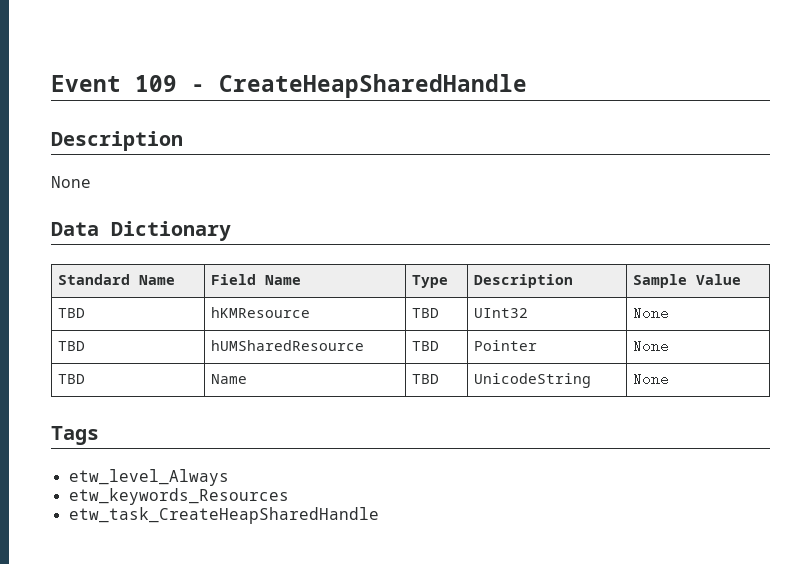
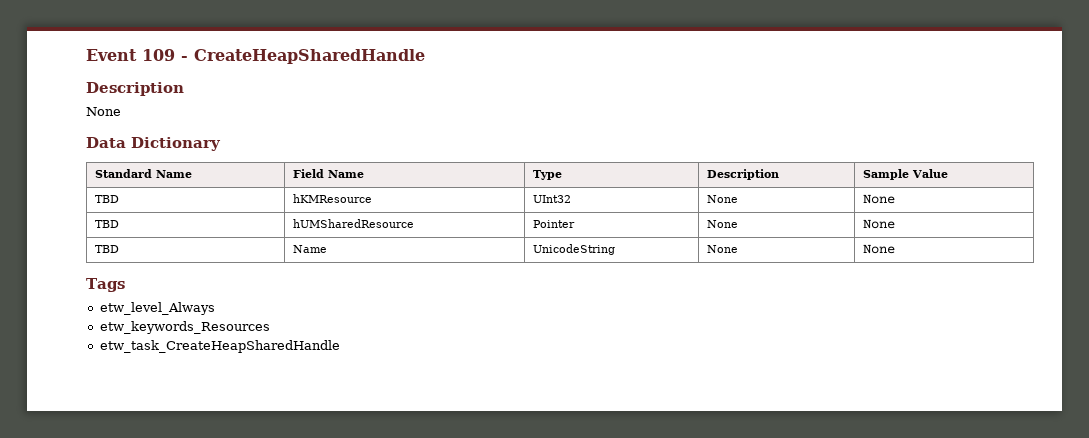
- TBD | hKMResource | TBD | UInt32 | None
+ TBD | hKMResource | UInt32 | None | None
- TBD | hUMSharedResource | TBD | Pointer | None
+ TBD | hUMSharedResource | Pointer | None | None
- TBD | Name | TBD | UnicodeString | None
+ TBD | Name | UnicodeString | None | None

